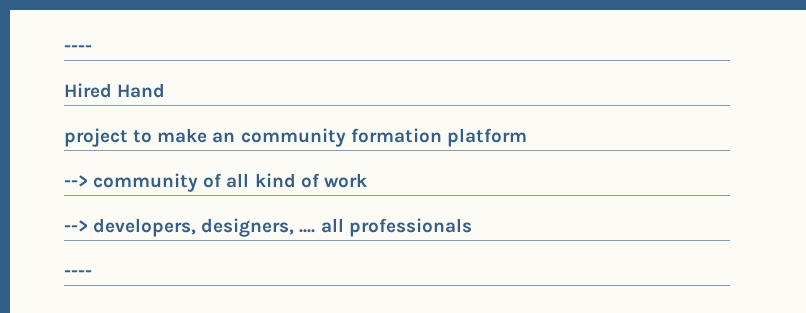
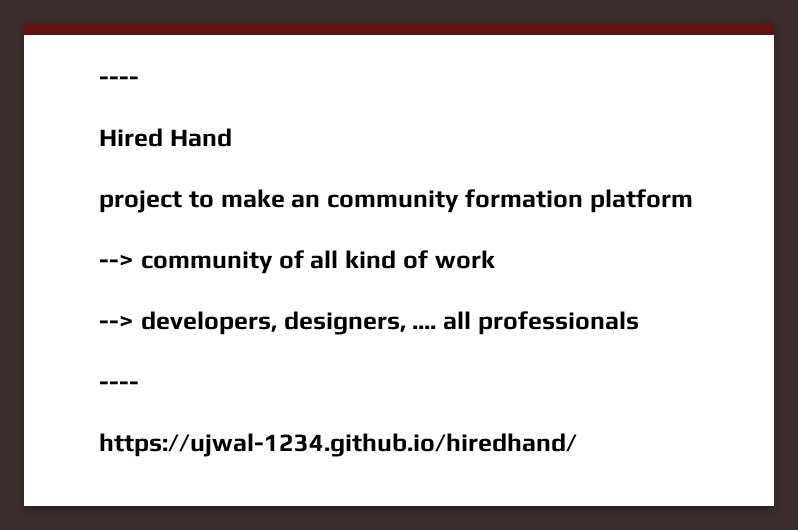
+ https://ujwal-1234.github.io/hiredhand/

